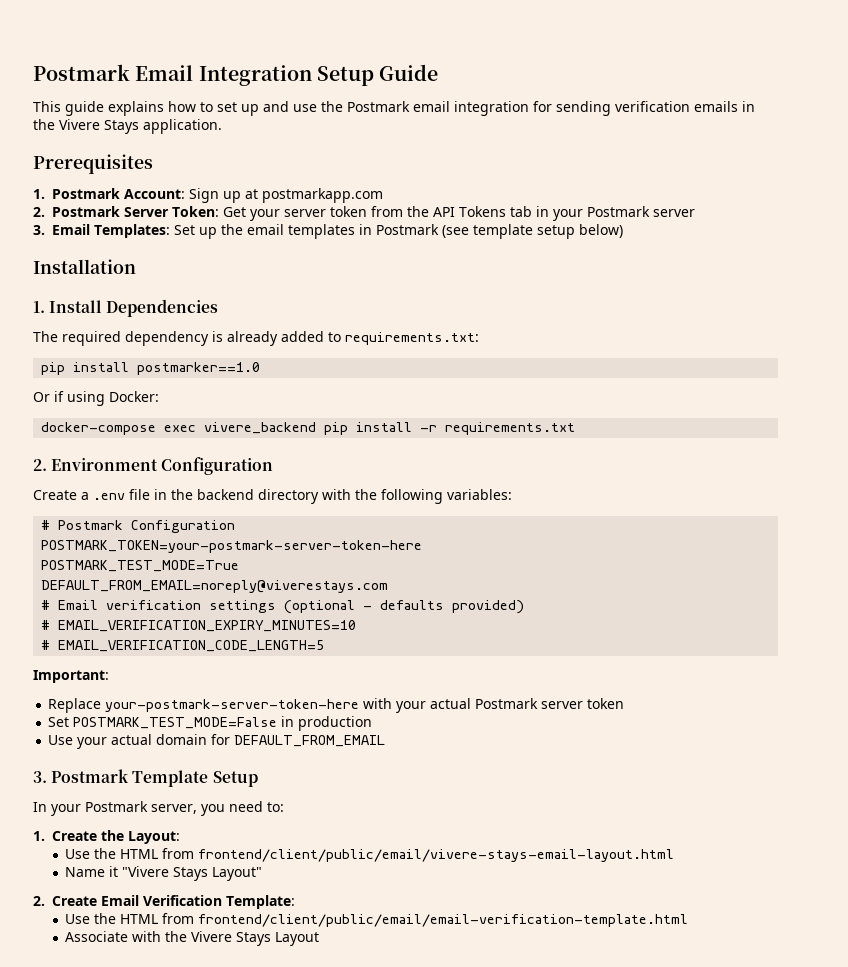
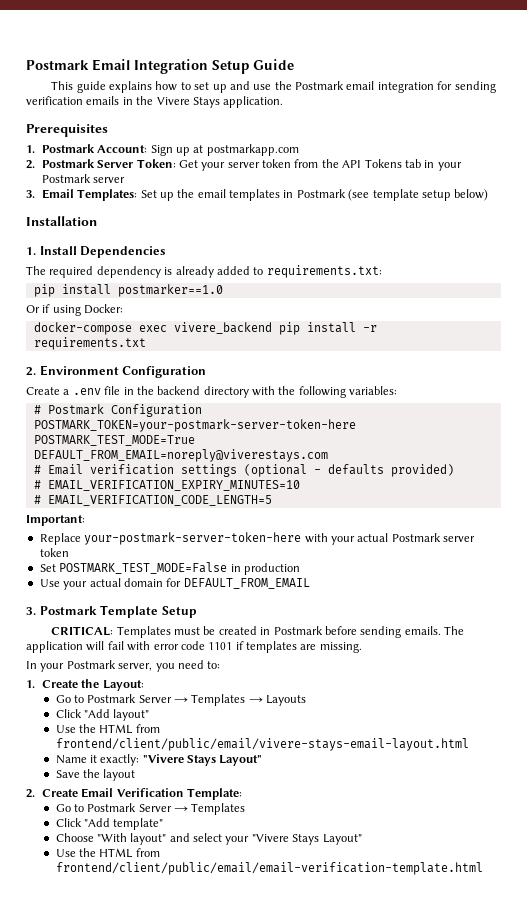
+ CRITICAL: Templates must be created in Postmark before sending emails. The application will fail with error code 1101 if templates are missing.
+ Go to Postmark Server → Templates → Layouts
+ Click "Add layout"
- Name it "Vivere Stays Layout"
+ Name it exactly: "Vivere Stays Layout"
+ Save the layout
  2. Create Email Verification Template:
+ Go to Postmark Server → Templates
+ Click "Add template"
+ Choose "With layout" and select your "Vivere Stays Layout"
- Associate with the Vivere Stays Layout

